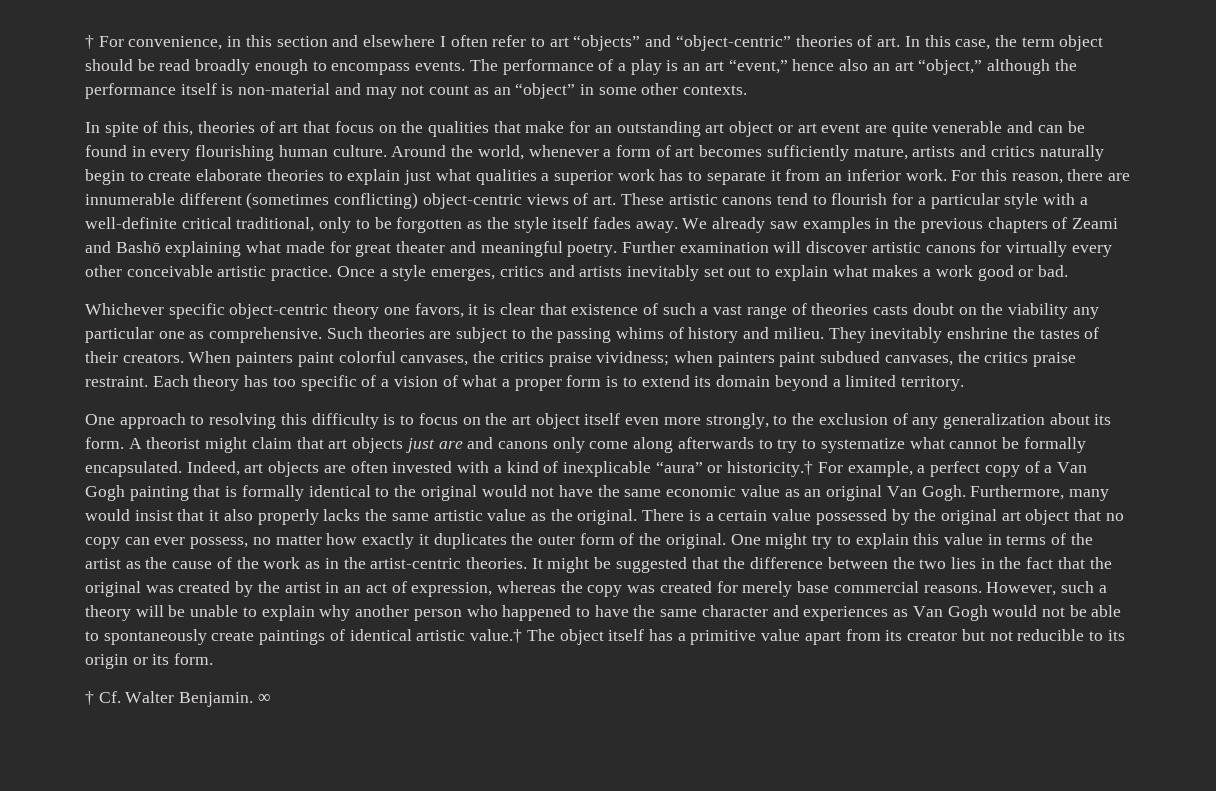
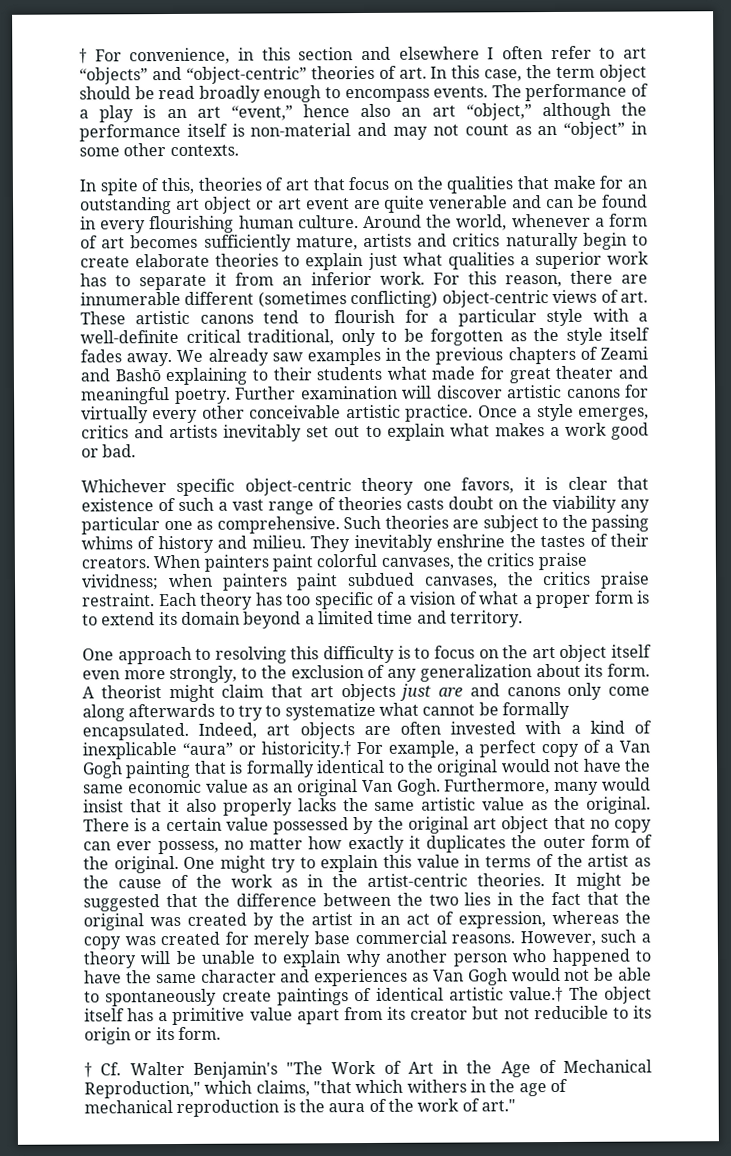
- We already saw examples in the previous chapters of Zeami and Bashō explaining what made for great theater and meaningful poetry.
+ We already saw examples in the previous chapters of Zeami and Bashō explaining to their students what made for great theater and meaningful poetry.
- Each theory has too specific of a vision of what a proper form is to extend its domain beyond a limited territory.
+ Each theory has too specific of a vision of what a proper form is to extend its domain beyond a limited time and territory.
- † Cf. Walter Benjamin. ∞
+ † Cf. Walter Benjamin's "The Work of Art in the Age of Mechanical Reproduction," which claims, "that which withers in the age of mechanical reproduction is the aura of the work of art."

